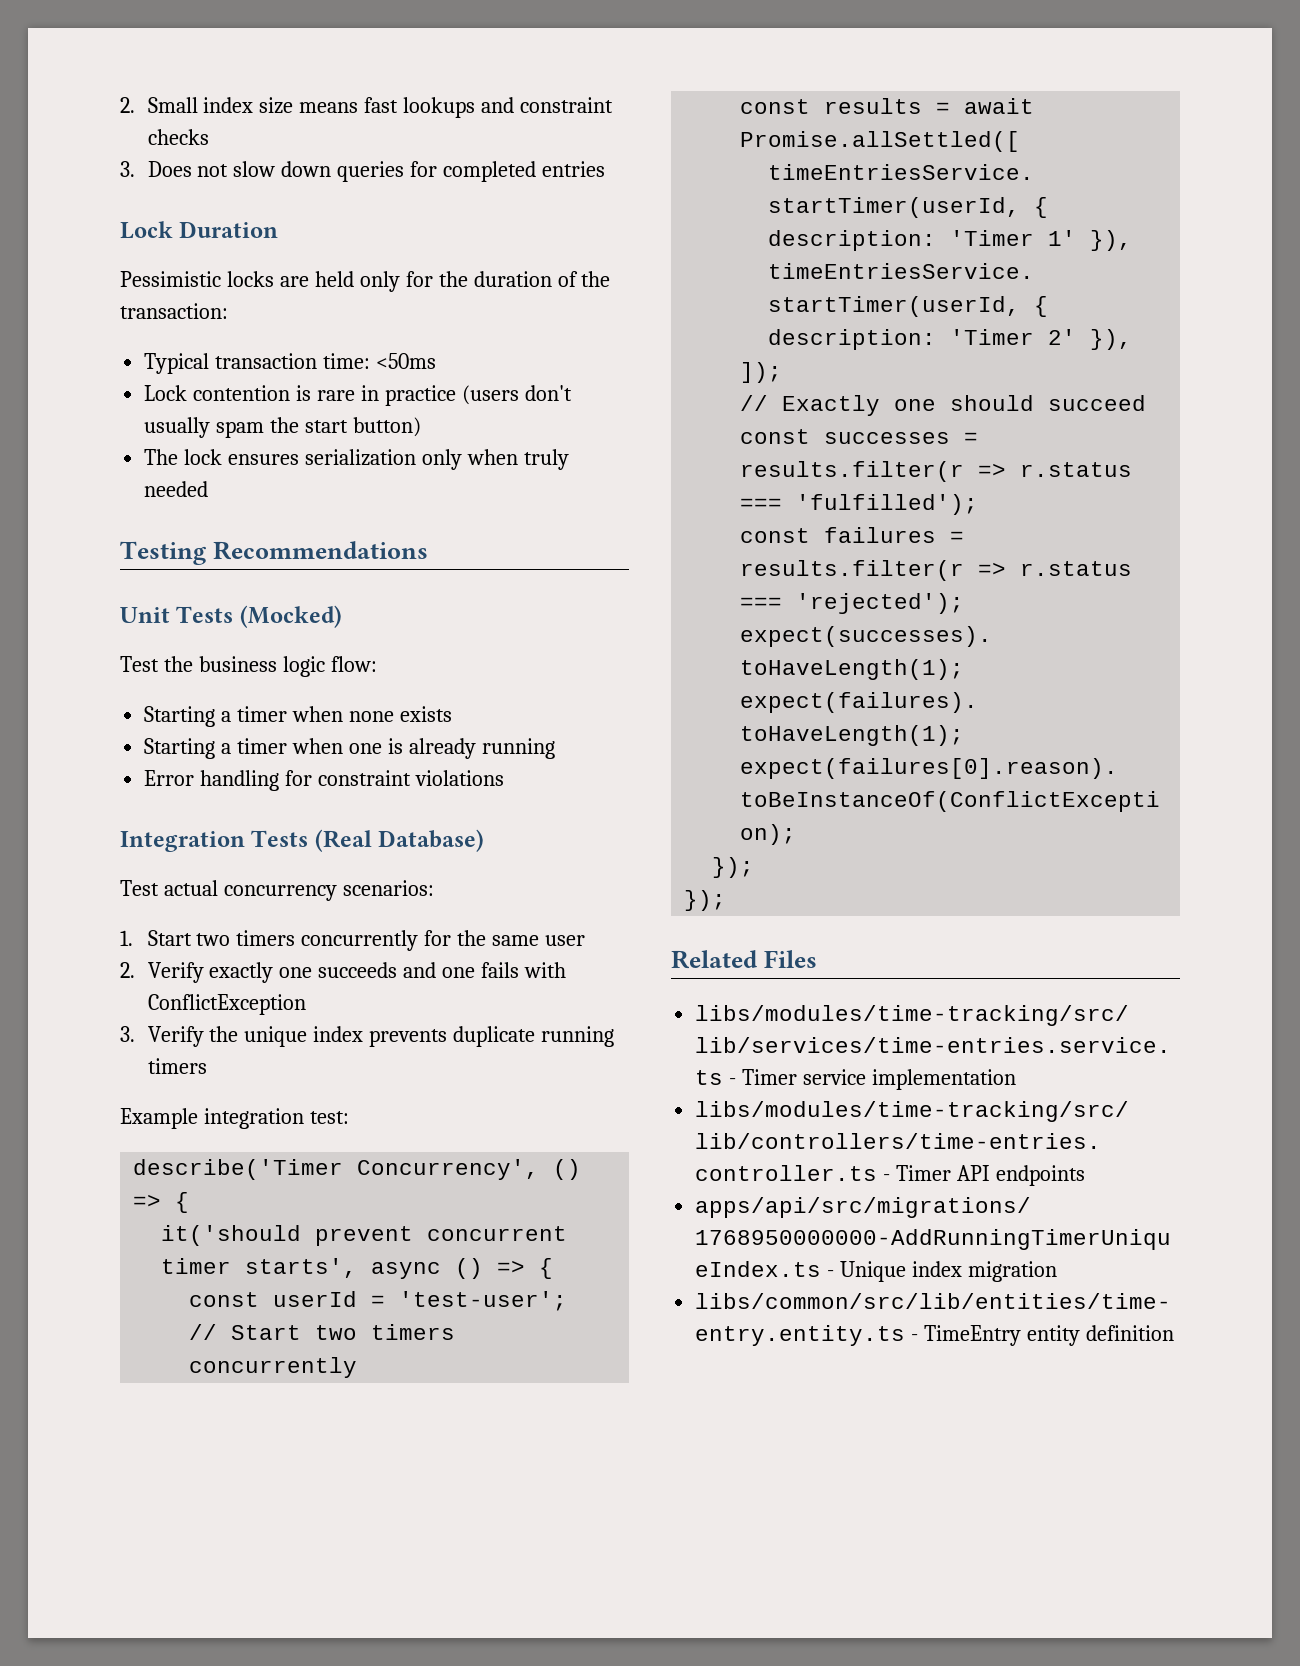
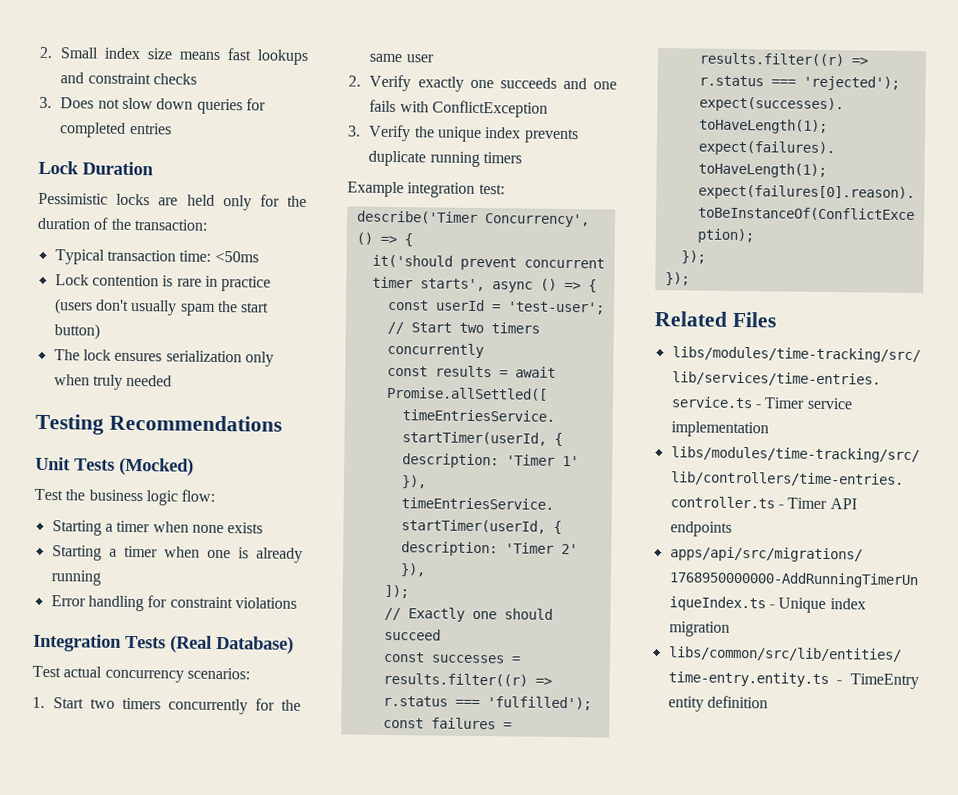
- const successes = results.filter(r => r.status === 'fulfilled');
+ const successes = results.filter((r) => r.status === 'fulfilled');
- const failures = results.filter(r => r.status === 'rejected');
+ const failures = results.filter((r) => r.status === 'rejected');

